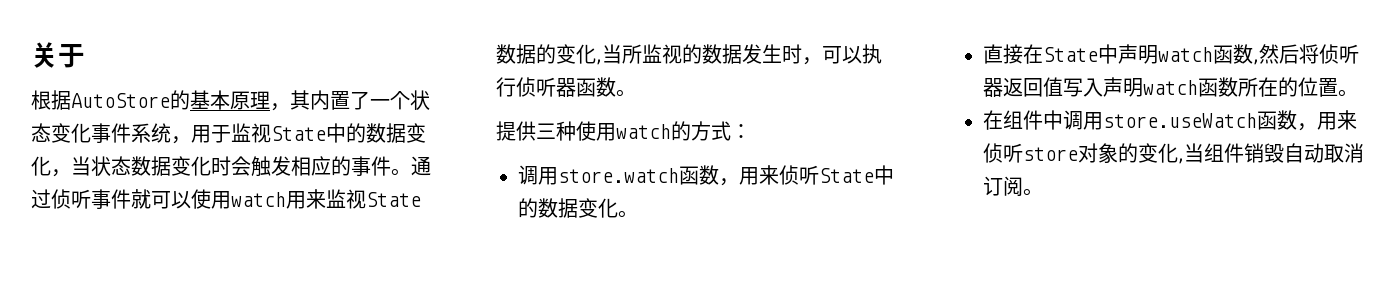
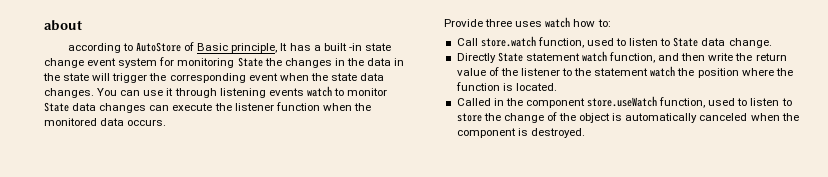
- 关于
- 根据AutoStore的基本原理，其内置了一个状态变化事件系统，用于监视State中的数据变化，当状态数据变化时会触发相应的事件。通过侦听事件就可以使用watch用来监视State数据的变化,当所监视的数据发生时，可以执行侦听器函数。
- 提供三种使用watch的方式：
- 调用store.watch函数，用来侦听State中的数据变化。
- 直接在State中声明watch函数,然后将侦听器返回值写入声明watch函数所在的位置。
- 在组件中调用store.useWatch函数，用来侦听store对象的变化,当组件销毁自动取消订阅。
+ about
+ according to AutoStore of Basic principle, It has a built -in state change event system for monitoring State the changes in the data in the state will trigger the corresponding event when the state data changes. You can use it through listening events watch to monitor State data changes can execute the listener function when the monitored data occurs.
+ Provide three uses watch how to:
+ Call store.watch function, used to listen to State data change.
+ Directly State statement watch function, and then write the return value of the listener to the statement watch the position where the function is located.
+ Called in the component store.useWatch function, used to listen to store the change of the object is automatically canceled when the component is destroyed.

